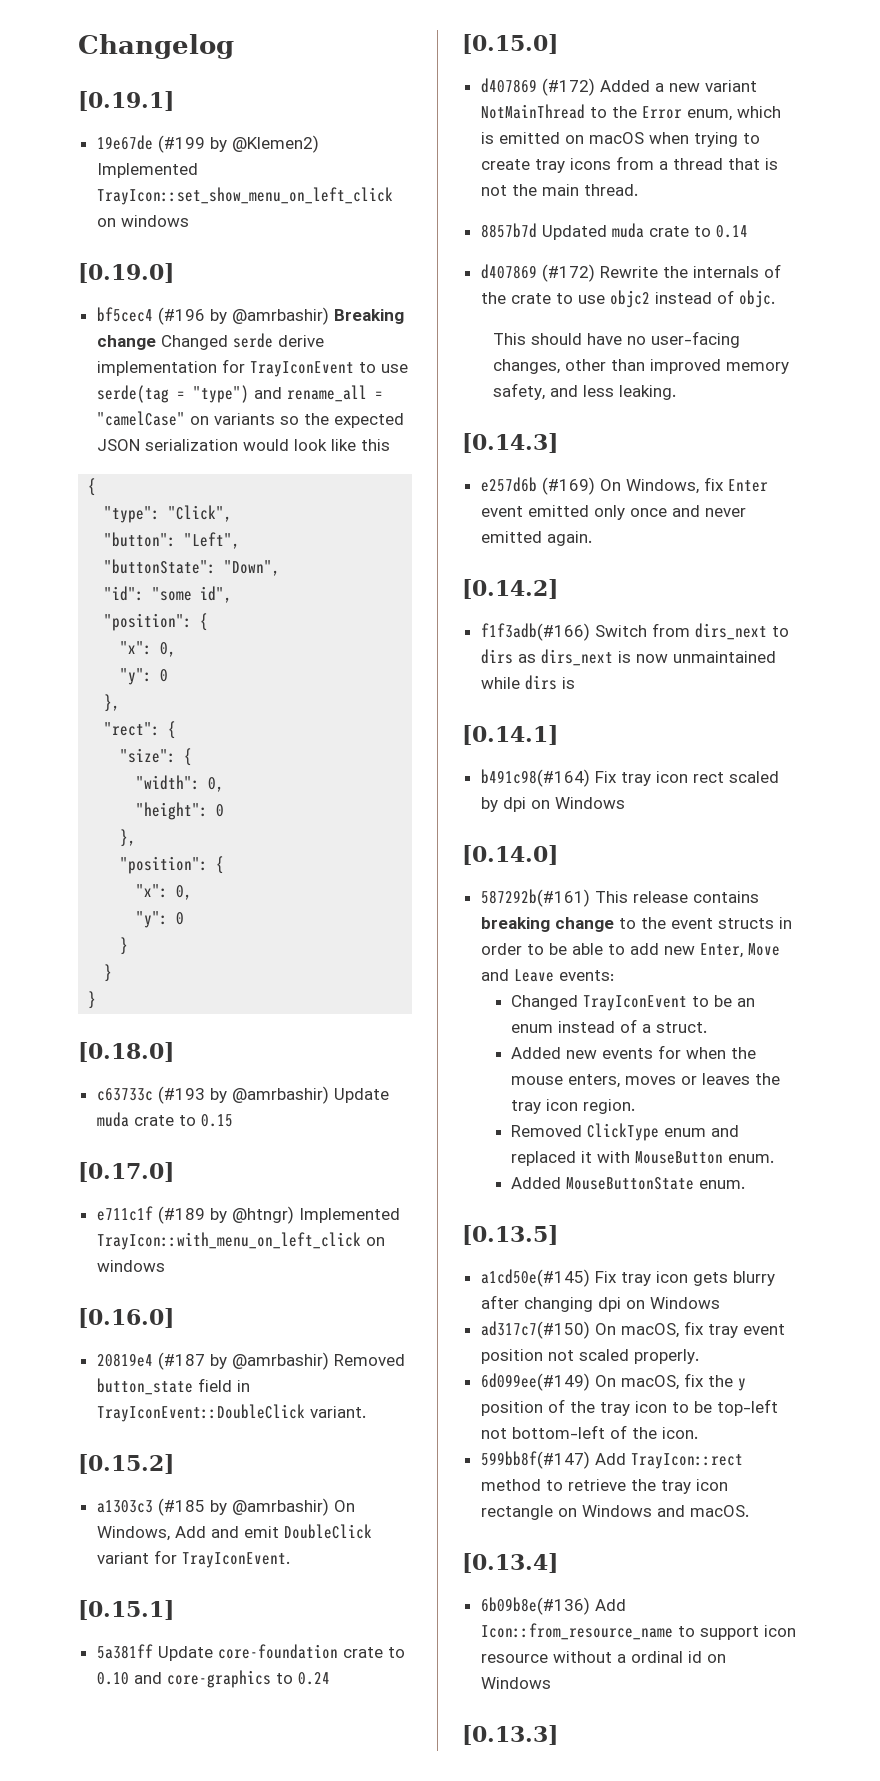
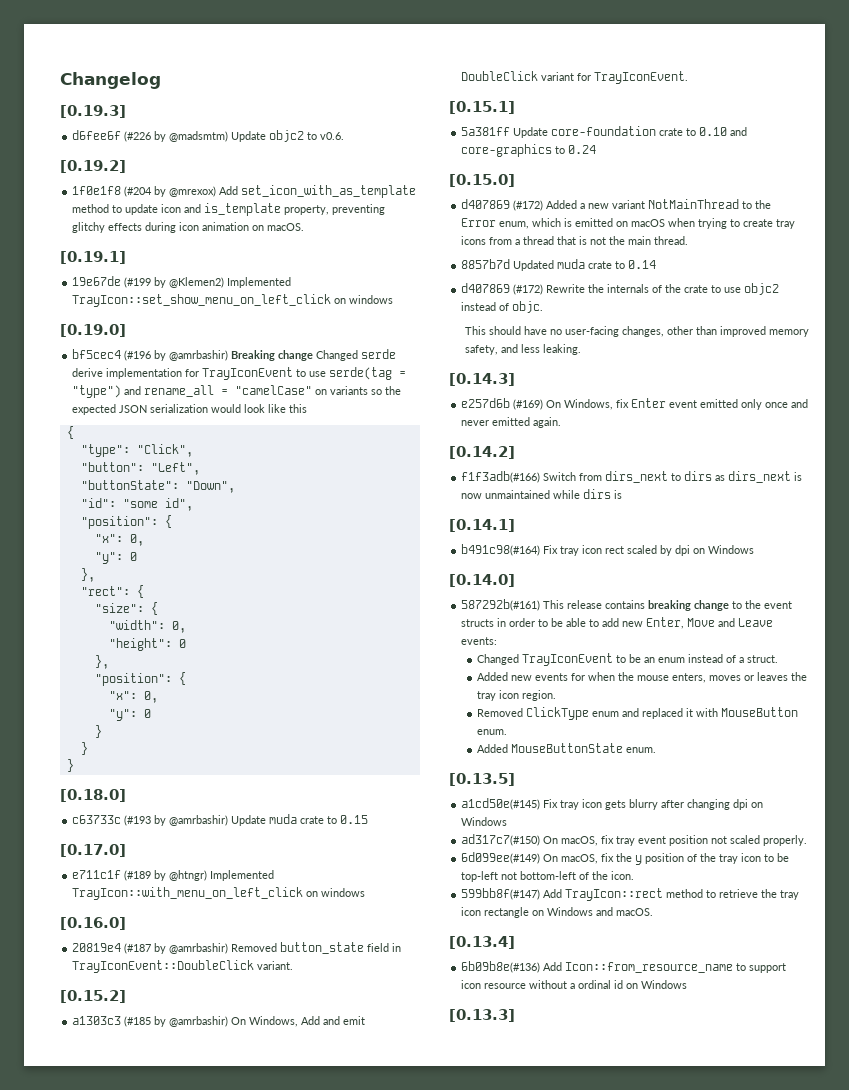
+ [0.19.3]
+ d6fee6f (#226 by @madsmtm) Update objc2 to v0.6.
+ [0.19.2]
+ 1f0e1f8 (#204 by @mrexox) Add set_icon_with_as_template method to update icon and is_template property, preventing glitchy effects during icon animation on macOS.

